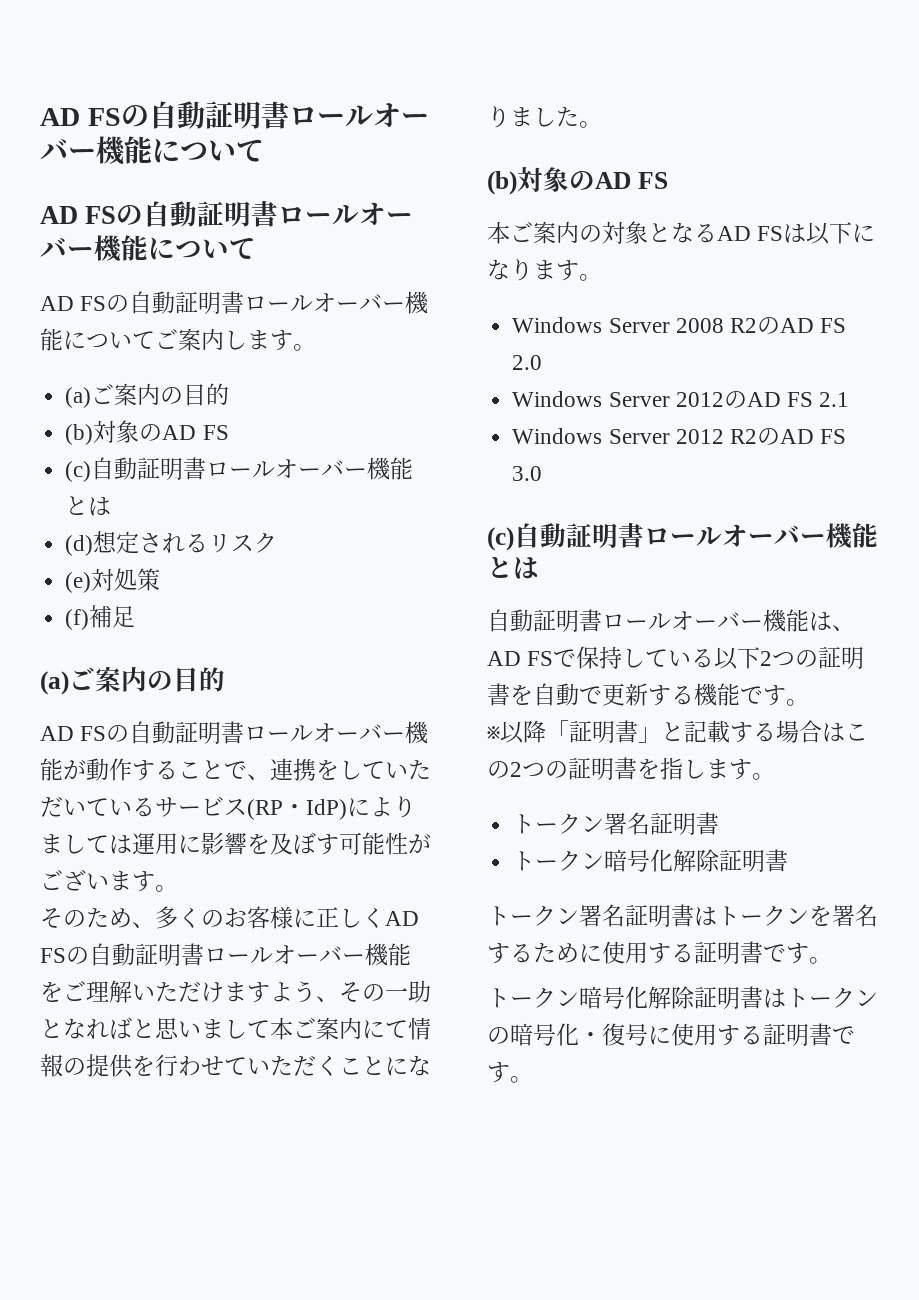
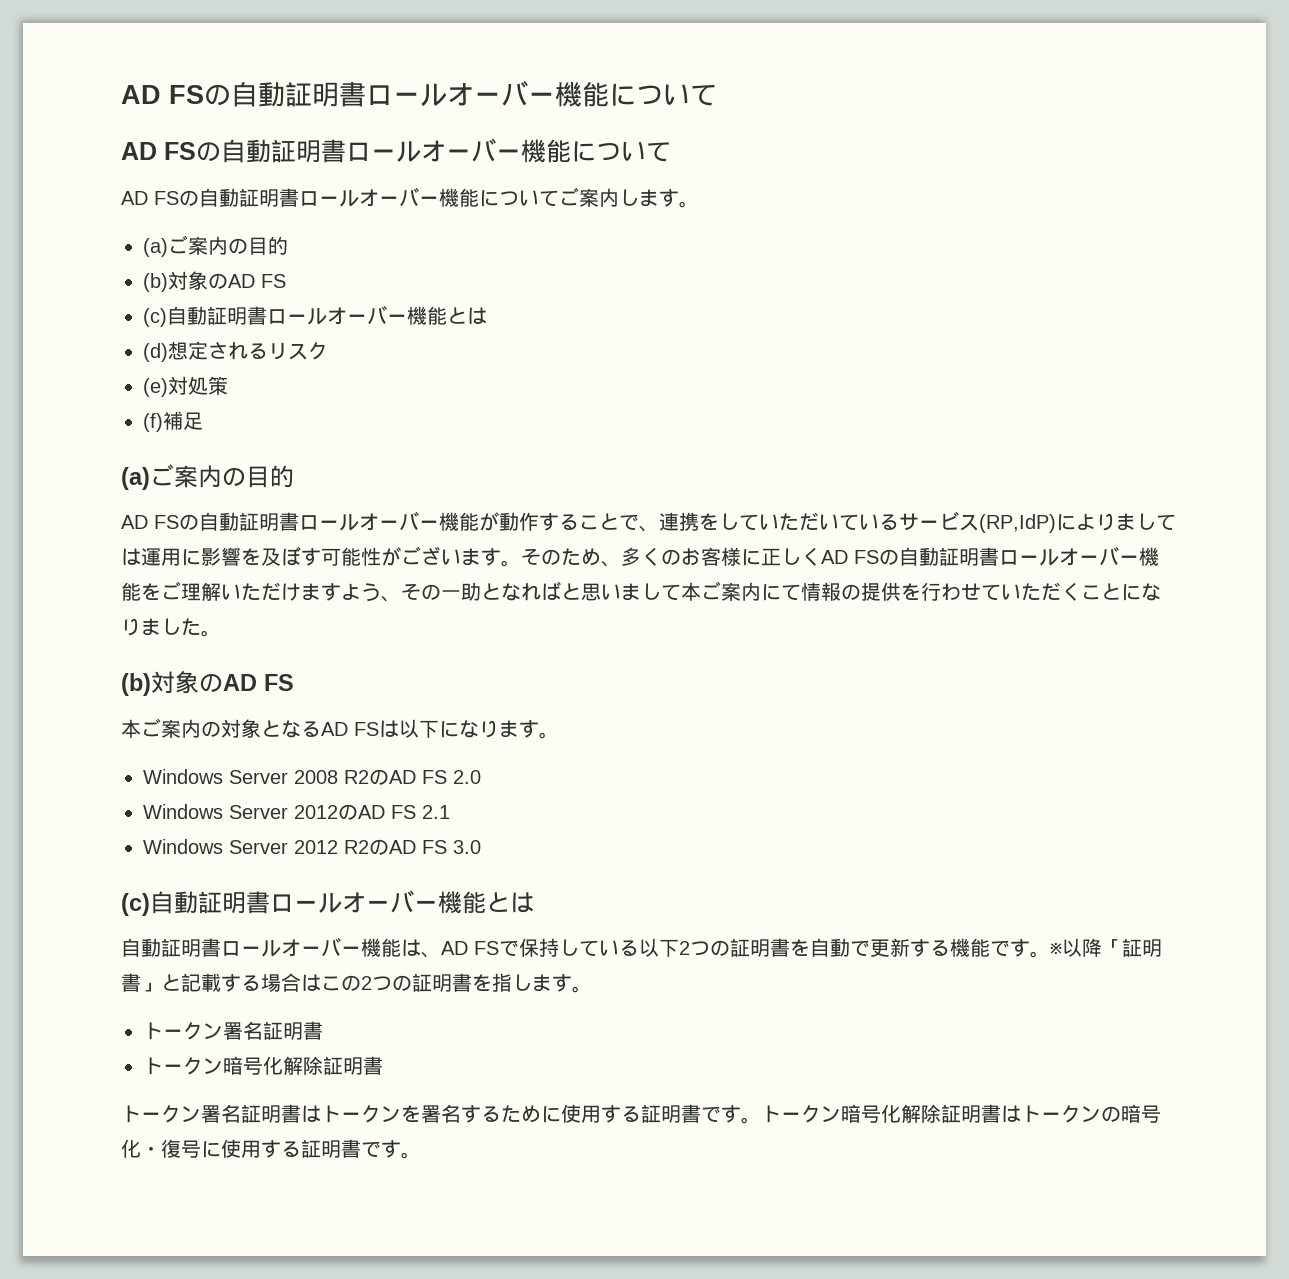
- AD FSの自動証明書ロールオーバー機能が動作することで、連携をしていただいているサービス(RP・IdP)によりましては運用に影響を及ぼす可能性がございます。
- そのため、多くのお客様に正しくAD FSの自動証明書ロールオーバー機能をご理解いただけますよう、その一助となればと思いまして本ご案内にて情報の提供を行わせていただくことになりました。
+ AD FSの自動証明書ロールオーバー機能が動作することで、連携をしていただいているサービス(RP,IdP)によりましては運用に影響を及ぼす可能性がございます。そのため、多くのお客様に正しくAD FSの自動証明書ロールオーバー機能をご理解いただけますよう、その一助となればと思いまして本ご案内にて情報の提供を行わせていただくことになりました。
- 自動証明書ロールオーバー機能は、AD FSで保持している以下2つの証明書を自動で更新する機能です。
- ※以降「証明書」と記載する場合はこの2つの証明書を指します。
+ 自動証明書ロールオーバー機能は、AD FSで保持している以下2つの証明書を自動で更新する機能です。※以降「証明書」と記載する場合はこの2つの証明書を指します。
- トークン署名証明書はトークンを署名するために使用する証明書です。
- トークン暗号化解除証明書はトークンの暗号化・復号に使用する証明書です。
+ トークン署名証明書はトークンを署名するために使用する証明書です。トークン暗号化解除証明書はトークンの暗号化・復号に使用する証明書です。

